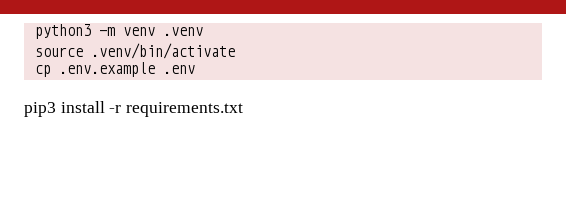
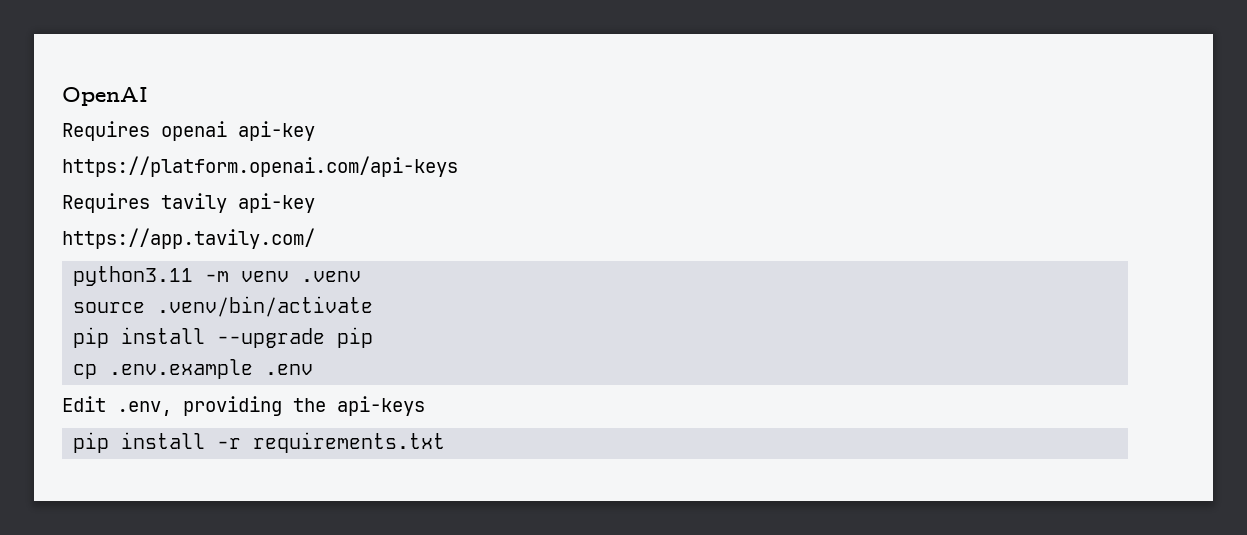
- python3 -m venv .venv
+ OpenAI
+ Requires openai api-key
+ https://platform.openai.com/api-keys
+ Requires tavily api-key
+ https://app.tavily.com/
+ python3.11 -m venv .venv
+ pip install --upgrade pip
- pip3 install -r requirements.txt
+ Edit .env, providing the api-keys
+ pip install -r requirements.txt

